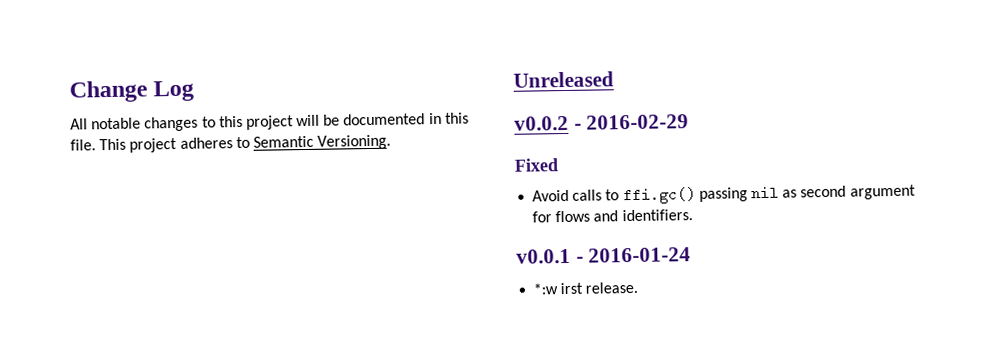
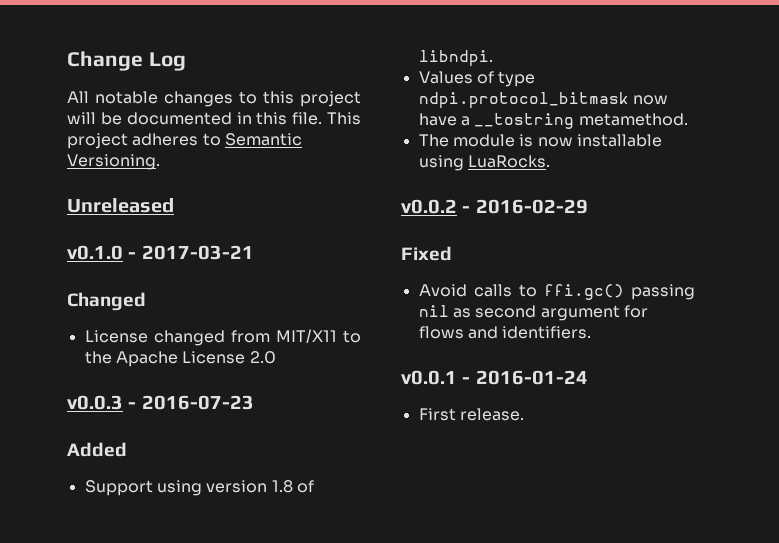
+ v0.1.0 - 2017-03-21
+ Changed
+ License changed from MIT/X11 to the Apache License 2.0
+ v0.0.3 - 2016-07-23
+ Added
+ Support using version 1.8 of libndpi.
+ Values of type ndpi.protocol_bitmask now have a __tostring metamethod.
+ The module is now installable using LuaRocks.
- *:w irst release.
+ First release.

